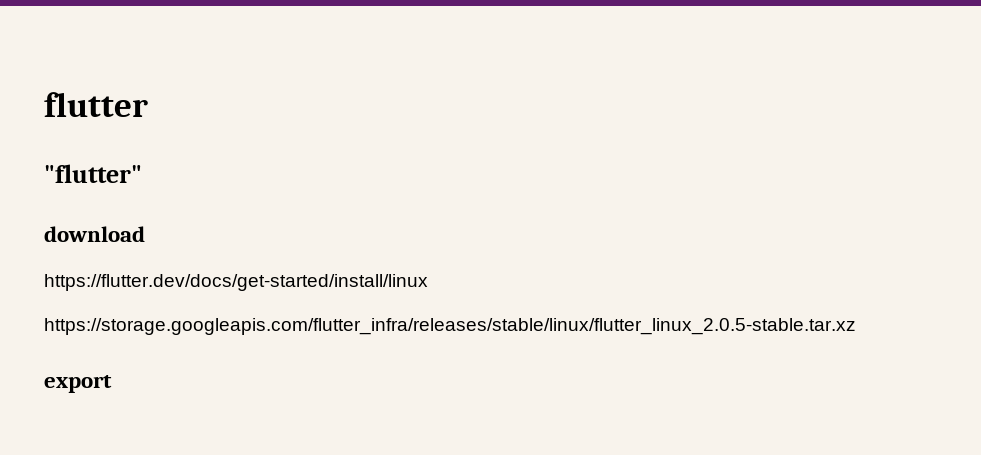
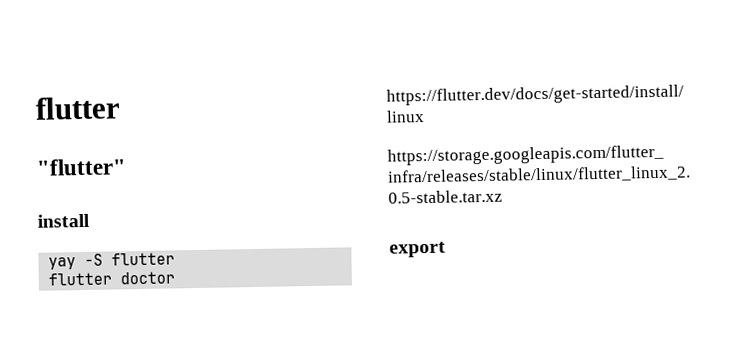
- download
+ install
+ yay -S flutter
+ flutter doctor

